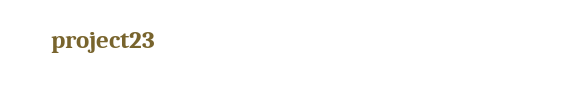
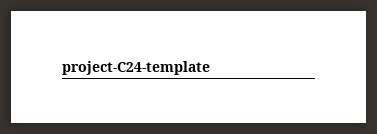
- project23
+ project-C24-template

